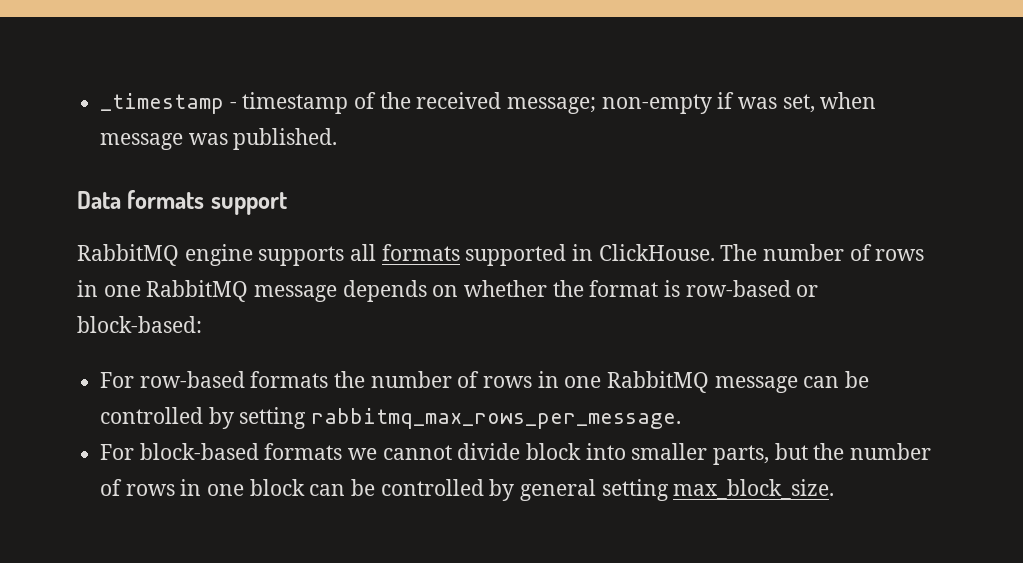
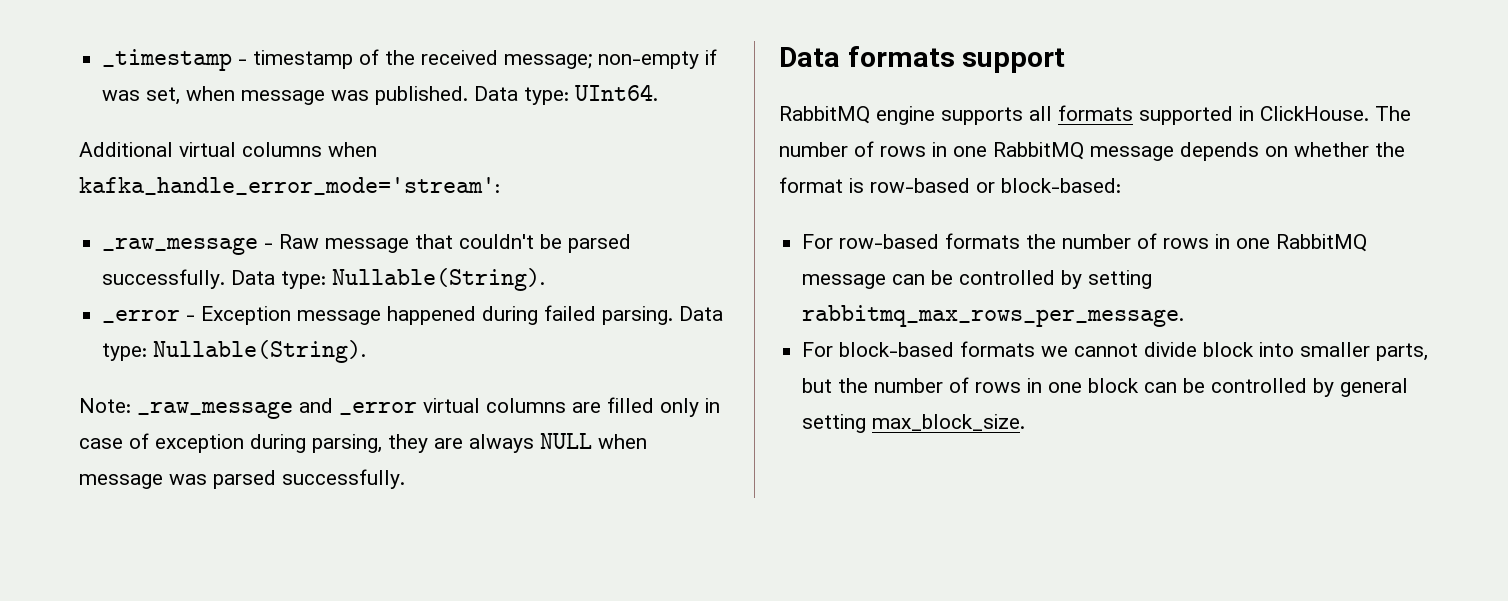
+ Data type: UInt64.
+ Additional virtual columns when kafka_handle_error_mode='stream':
+ _raw_message - Raw message that couldn't be parsed successfully. Data type: Nullable(String).
+ _error - Exception message happened during failed parsing. Data type: Nullable(String).
+ Note: _raw_message and _error virtual columns are filled only in case of exception during parsing, they are always NULL when message was parsed successfully.

